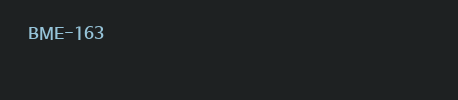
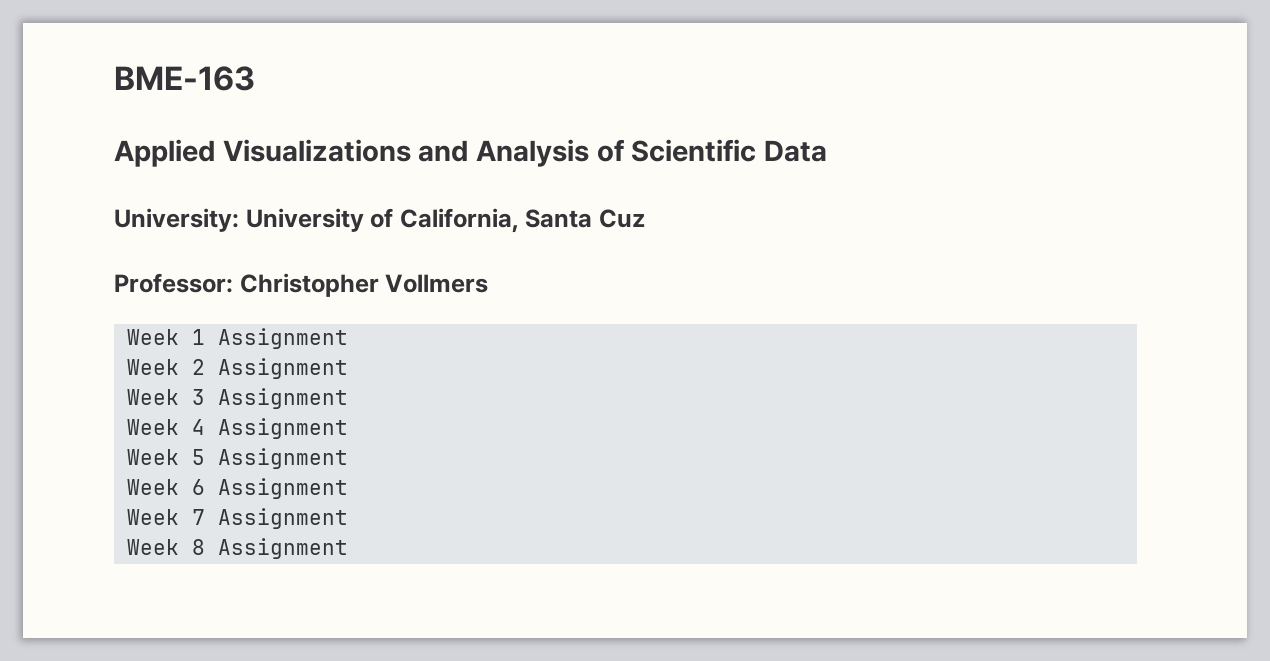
+ Applied Visualizations and Analysis of Scientific Data
+ University: University of California, Santa Cuz
+ Professor: Christopher Vollmers
+ Week 1 Assignment
+ Week 2 Assignment
+ Week 3 Assignment
+ Week 4 Assignment
+ Week 5 Assignment
+ Week 6 Assignment
+ Week 7 Assignment
+ Week 8 Assignment

